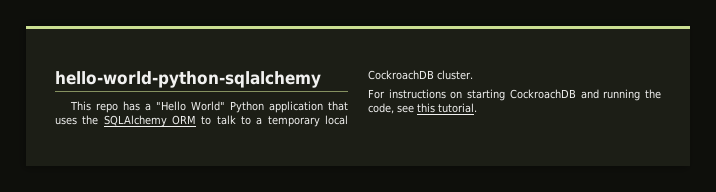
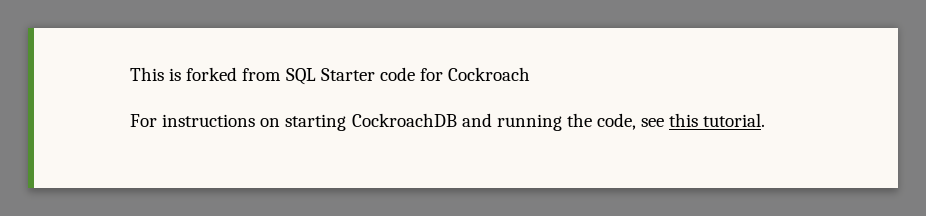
- hello-world-python-sqlalchemy
- This repo has a "Hello World" Python application that uses the SQLAlchemy ORM to talk to a temporary local CockroachDB cluster.
+ This is forked from SQL Starter code for Cockroach

